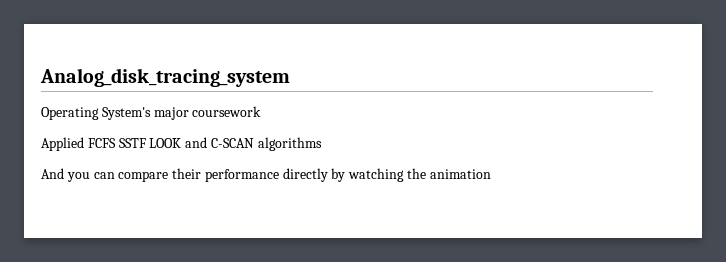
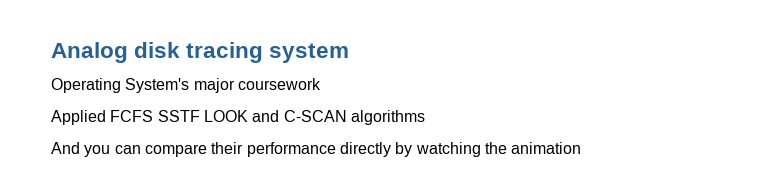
- Analog_disk_tracing_system
+ Analog disk tracing system

